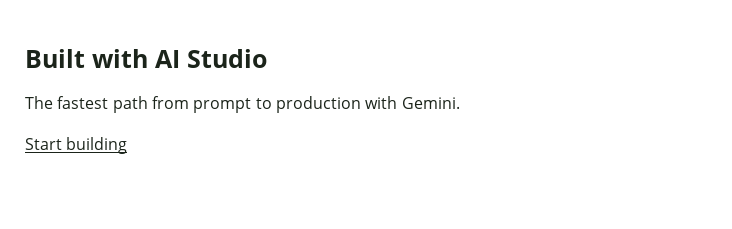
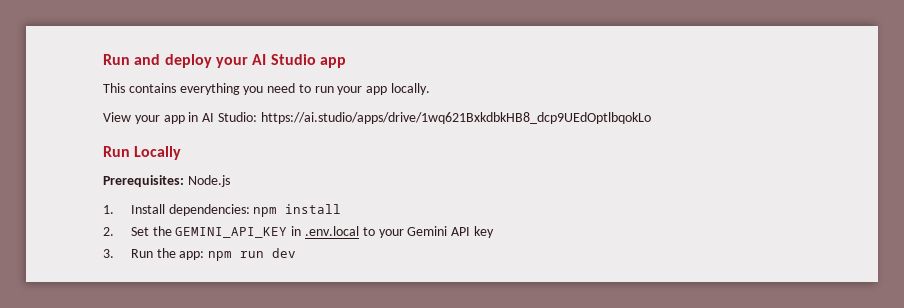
- Built with AI Studio
- The fastest path from prompt to production with Gemini.
- Start building
+ Run and deploy your AI Studio app
+ This contains everything you need to run your app locally.
+ View your app in AI Studio: https://ai.studio/apps/drive/1wq621BxkdbkHB8_dcp9UEdOptlbqokLo
+ Run Locally
+ Prerequisites: Node.js
+ 1. Install dependencies: npm install
+ 2. Set the GEMINI_API_KEY in .env.local to your Gemini API key
+ 3. Run the app: npm run dev

